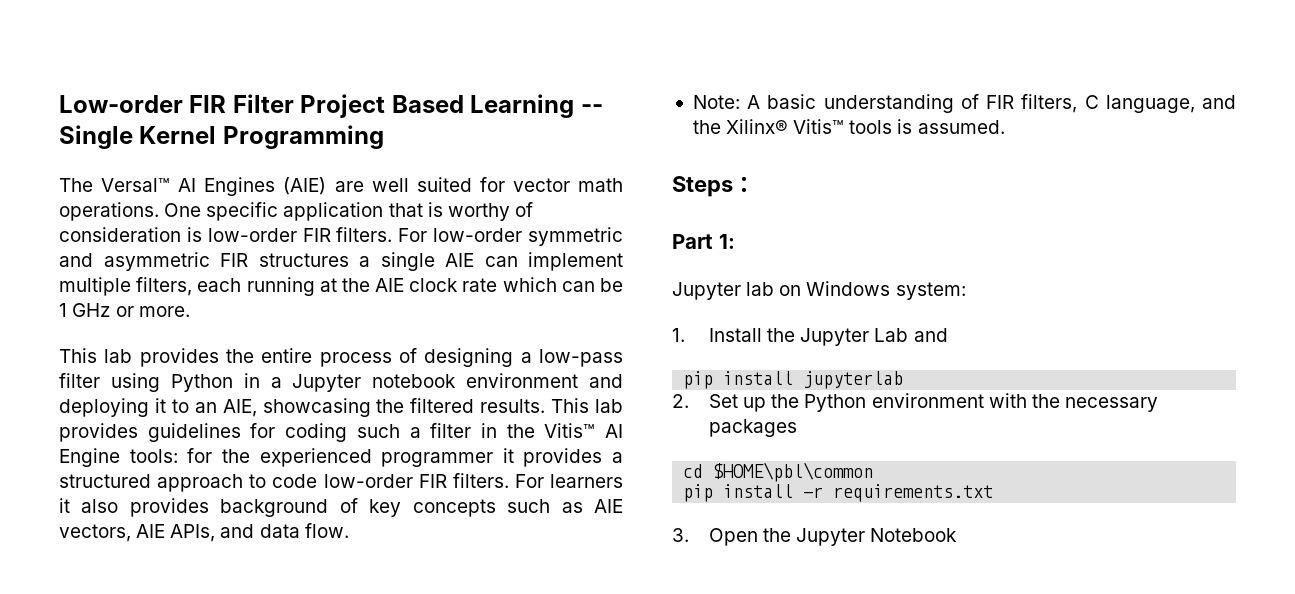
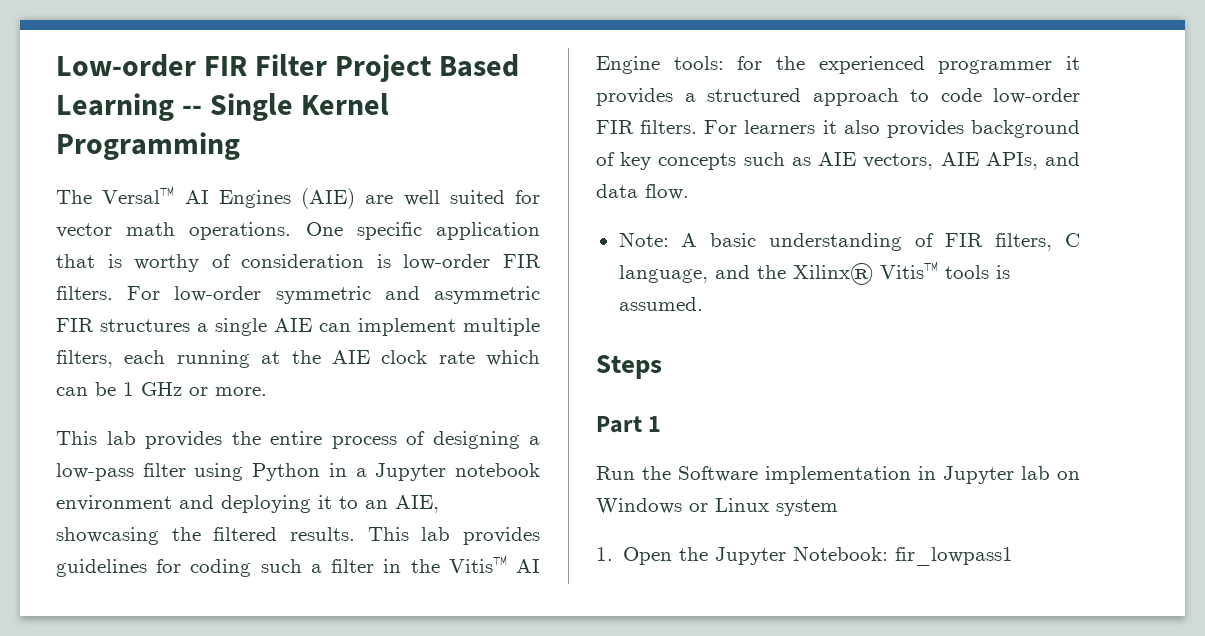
- Steps：
+ Steps
- Part 1:
- Jupyter lab on Windows system:
- 1. Install the Jupyter Lab and
- pip install jupyterlab
- 2. Set up the Python environment with the necessary packages
- cd $HOME\pbl\common
- pip install -r requirements.txt
- 3. Open the Jupyter Notebook
+ Part 1
+ Run the Software implementation in Jupyter lab on Windows or Linux system
+ 1. Open the Jupyter Notebook: fir_lowpass1

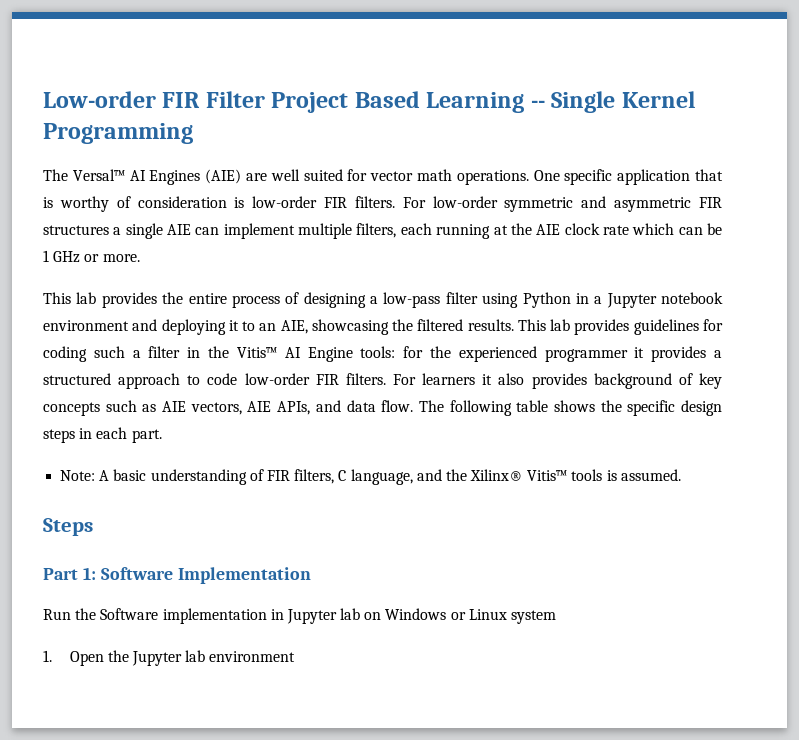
+ The following table shows the specific design steps in each part.
- Part 1
+ Part 1: Software Implementation
- 1. Open the Jupyter Notebook: fir_lowpass1
+ 1. Open the Jupyter lab environment

